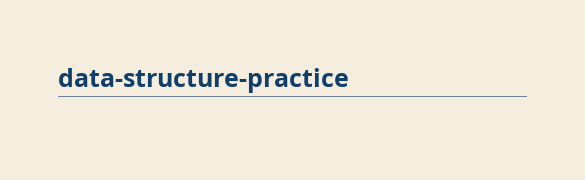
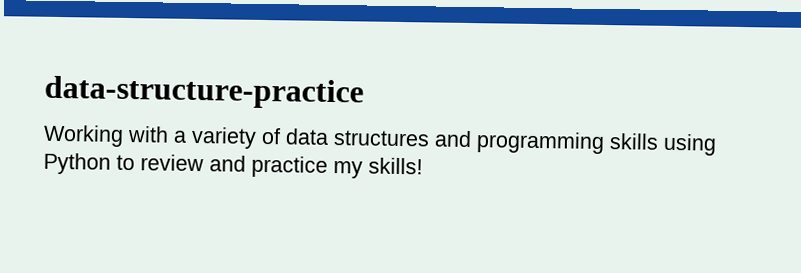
+ Working with a variety of data structures and programming skills using Python to review and practice my skills!

